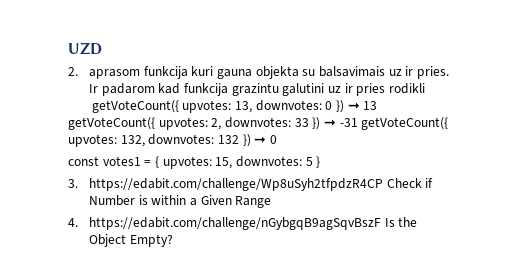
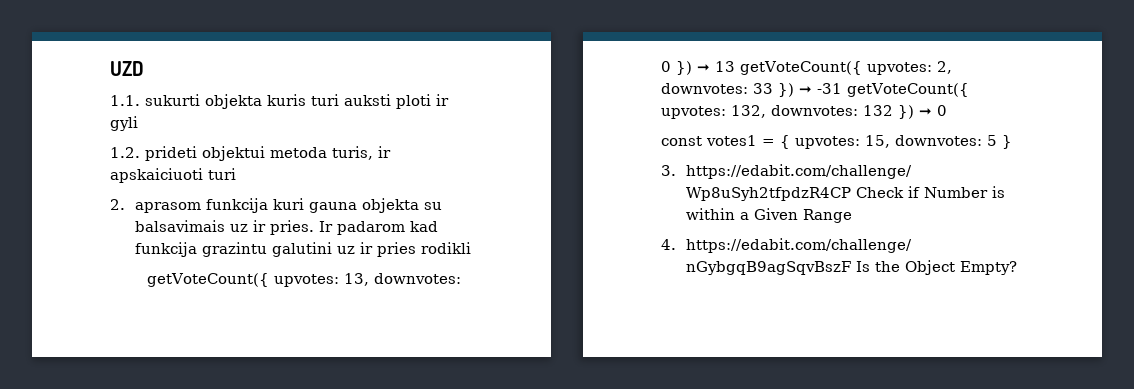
+ 1.1. sukurti objekta kuris turi auksti ploti ir gyli
+ 1.2. prideti objektui metoda turis, ir apskaiciuoti turi

